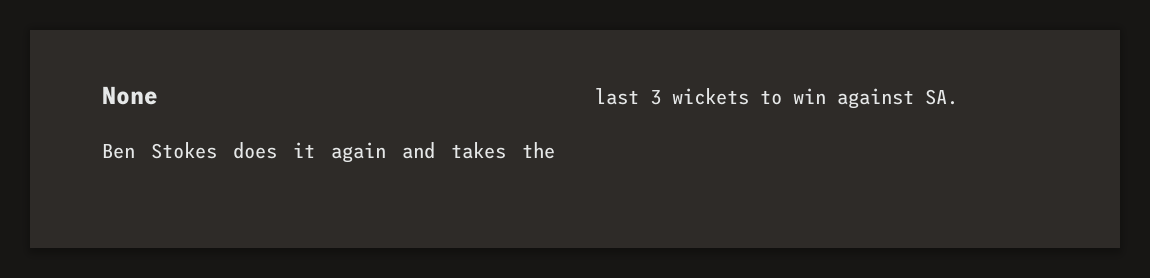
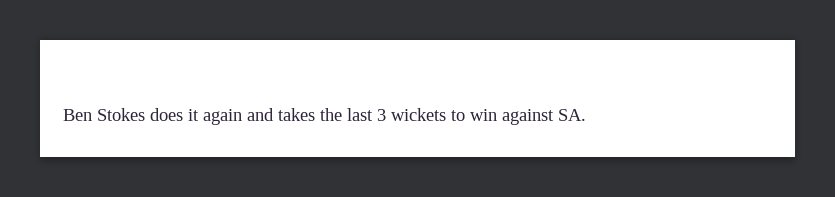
- None

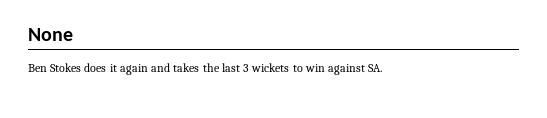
+ None

